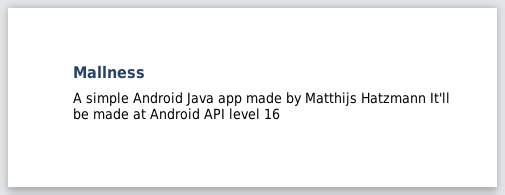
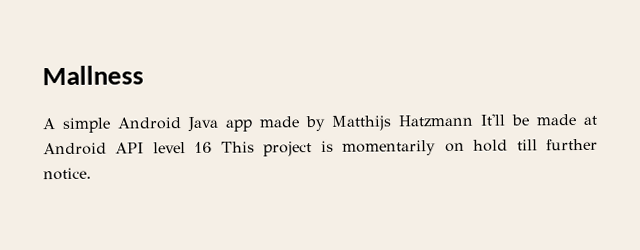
- A simple Android Java app made by Matthijs Hatzmann It'll be made at Android API level 16
+ A simple Android Java app made by Matthijs Hatzmann It'll be made at Android API level 16 This project is momentarily on hold till further notice.

